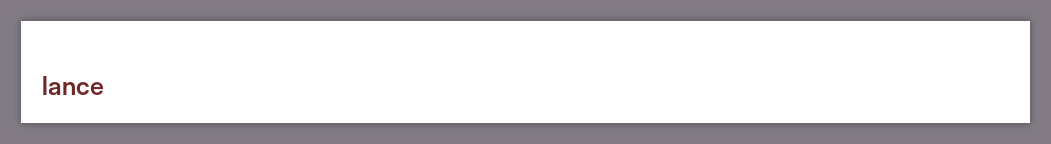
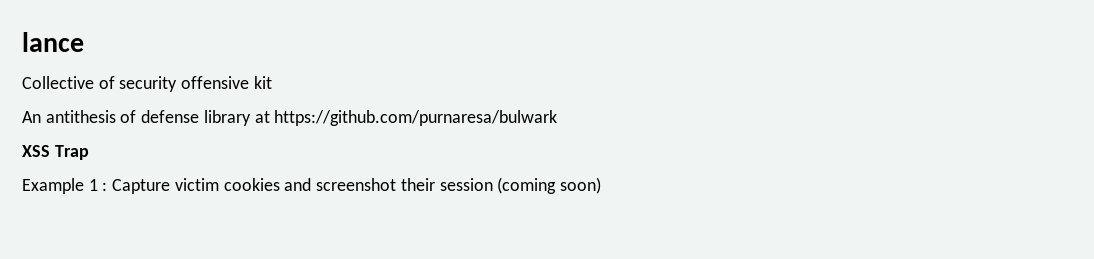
+ Collective of security offensive kit
+ An antithesis of defense library at https://github.com/purnaresa/bulwark
+ XSS Trap
+ Example 1 : Capture victim cookies and screenshot their session (coming soon)

